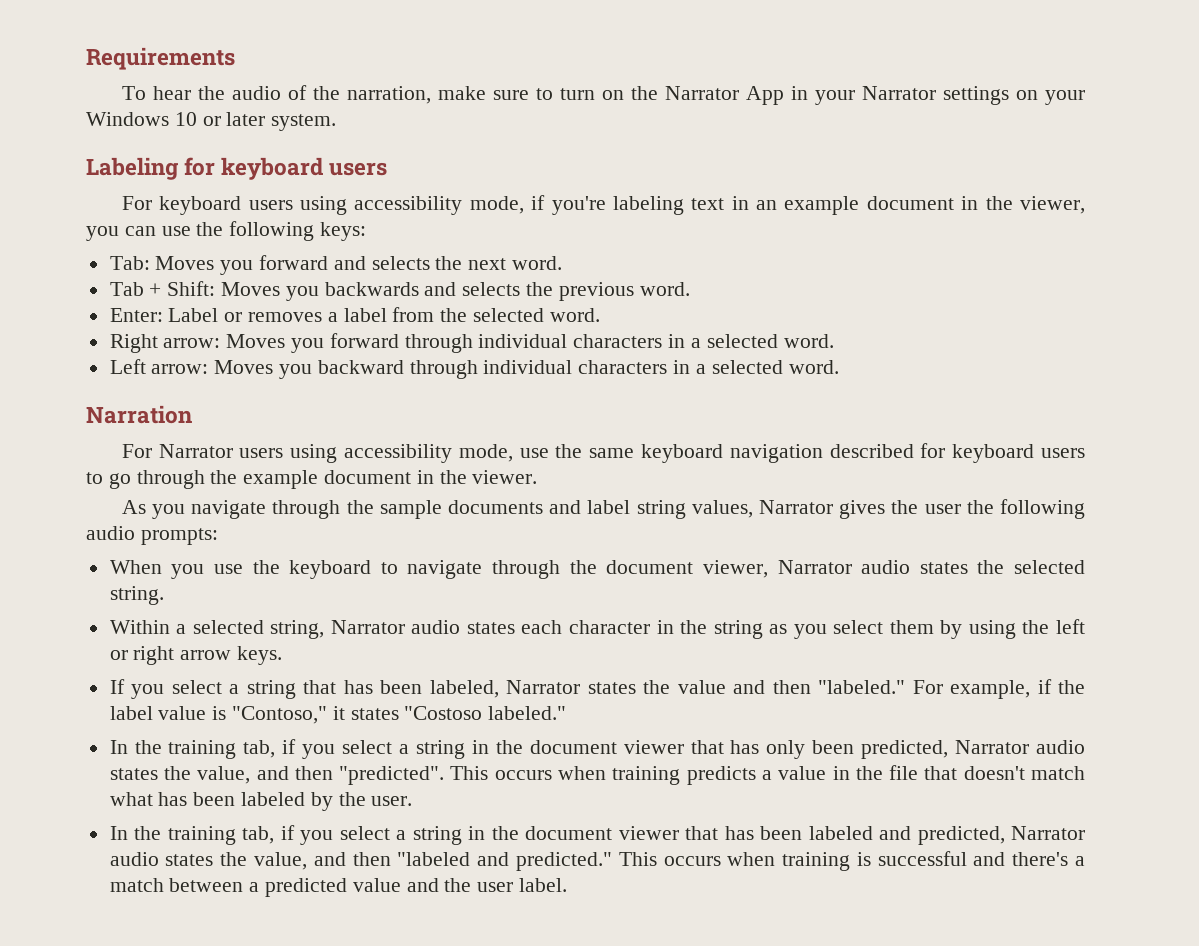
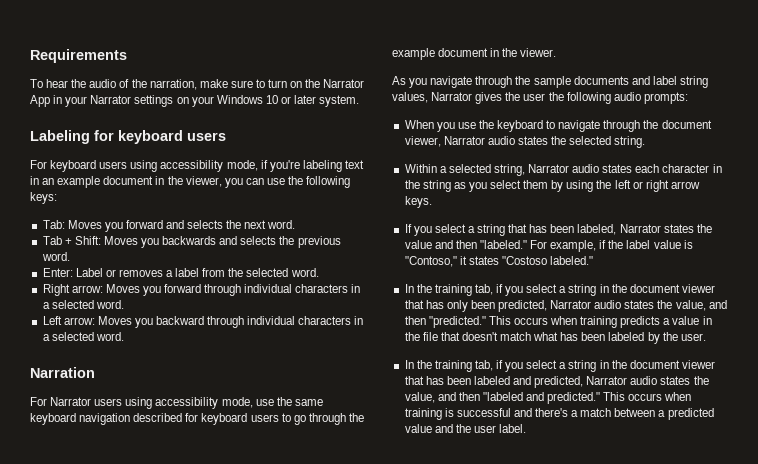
- In the training tab, if you select a string in the document viewer that has only been predicted, Narrator audio states the value, and then "predicted".
+ In the training tab, if you select a string in the document viewer that has only been predicted, Narrator audio states the value, and then "predicted."

